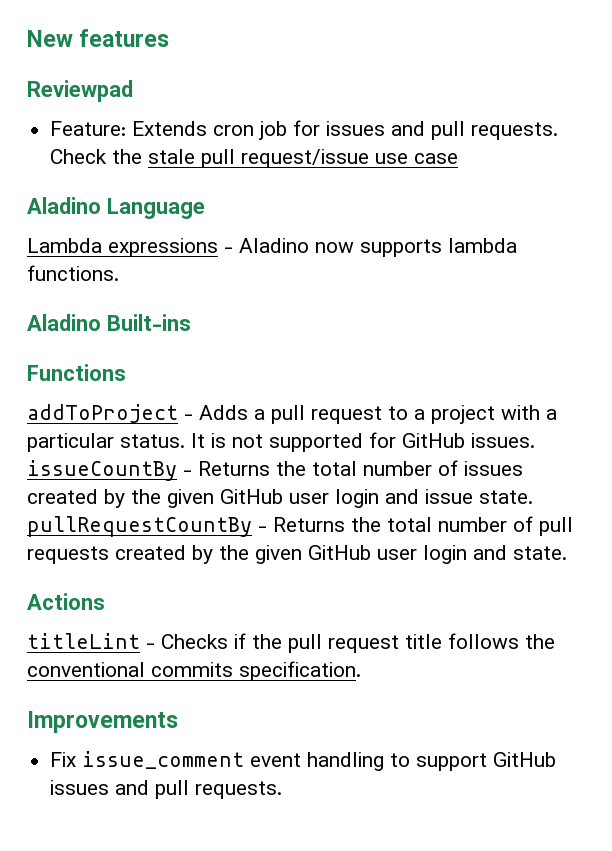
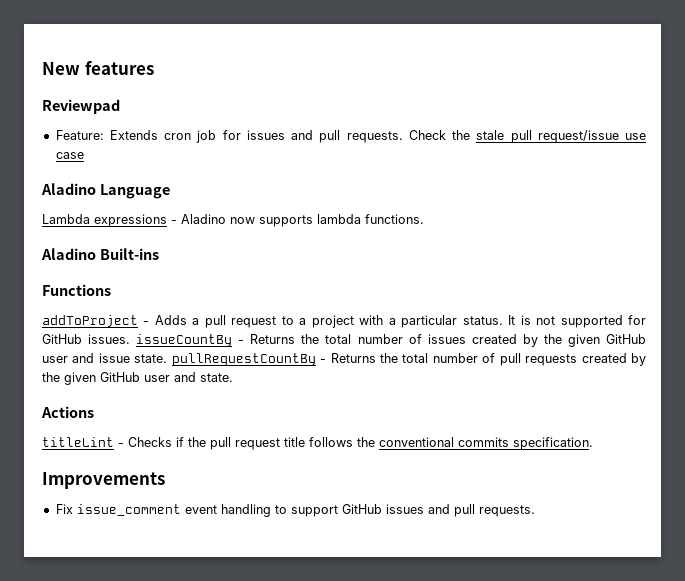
- It is not supported for GitHub issues. issueCountBy - Returns the total number of issues created by the given GitHub user login and issue state. pullRequestCountBy - Returns the total number of pull requests created by the given GitHub user login and state.
+ It is not supported for GitHub issues. issueCountBy - Returns the total number of issues created by the given GitHub user and issue state. pullRequestCountBy - Returns the total number of pull requests created by the given GitHub user and state.

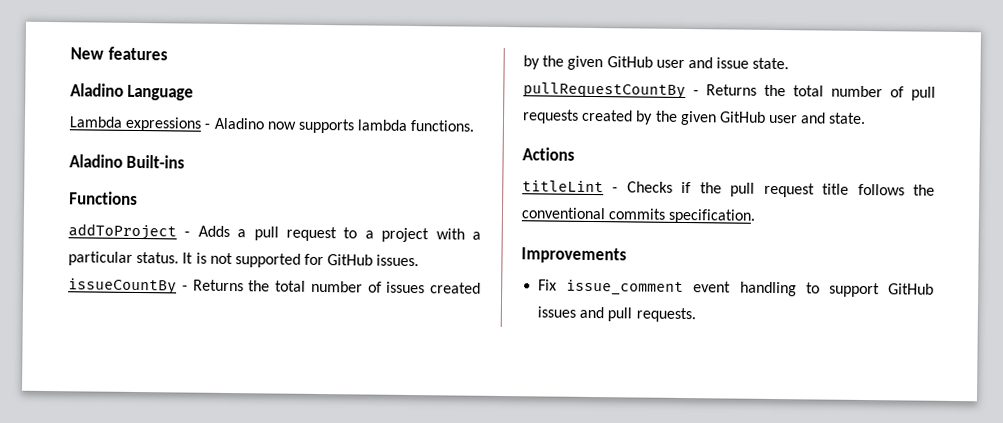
- Reviewpad
- Feature: Extends cron job for issues and pull requests. Check the stale pull request/issue use case

